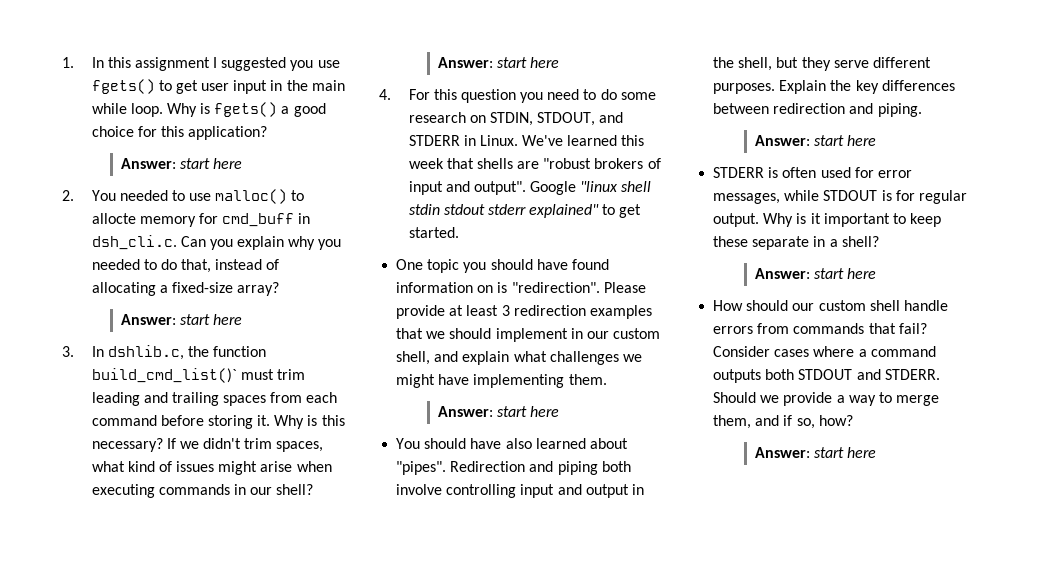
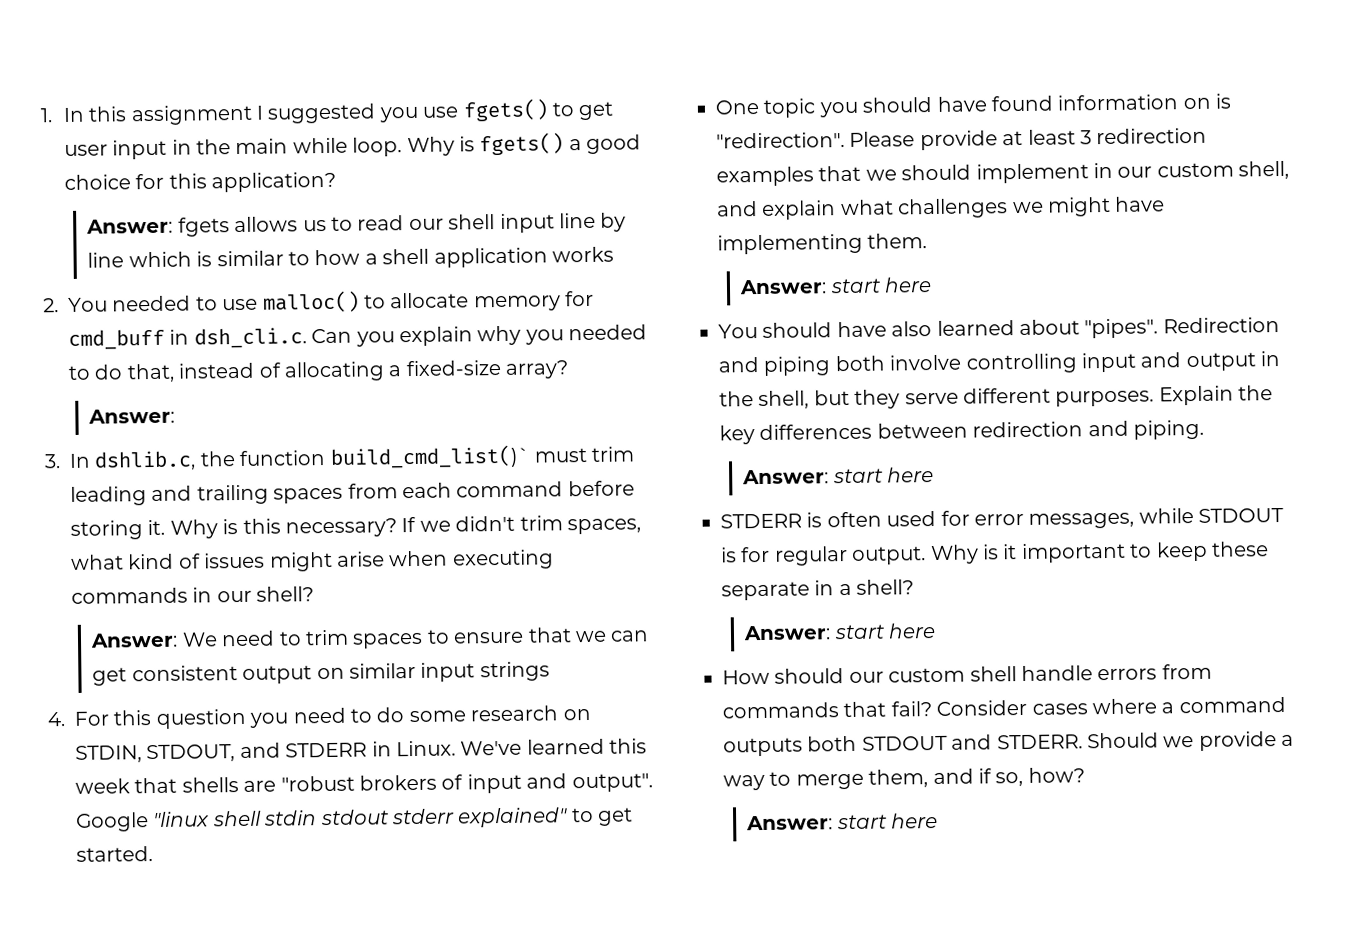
  Why is fgets() a good choice for this application?
- Answer: start here
+ Answer: fgets allows us to read our shell input line by line which is similar to how a shell application works
- 2. You needed to use malloc() to allocte memory for cmd_buff in dsh_cli.c. Can you explain why you needed to do that, instead of allocating a fixed-size array?
- Answer: start here
+ 2. You needed to use malloc() to allocate memory for cmd_buff in dsh_cli.c. Can you explain why you needed to do that, instead of allocating a fixed-size array?
+ Answer:
  If we didn't trim spaces, what kind of issues might arise when executing commands in our shell?
- Answer: start here
+ Answer: We need to trim spaces to ensure that we can get consistent output on similar input strings

